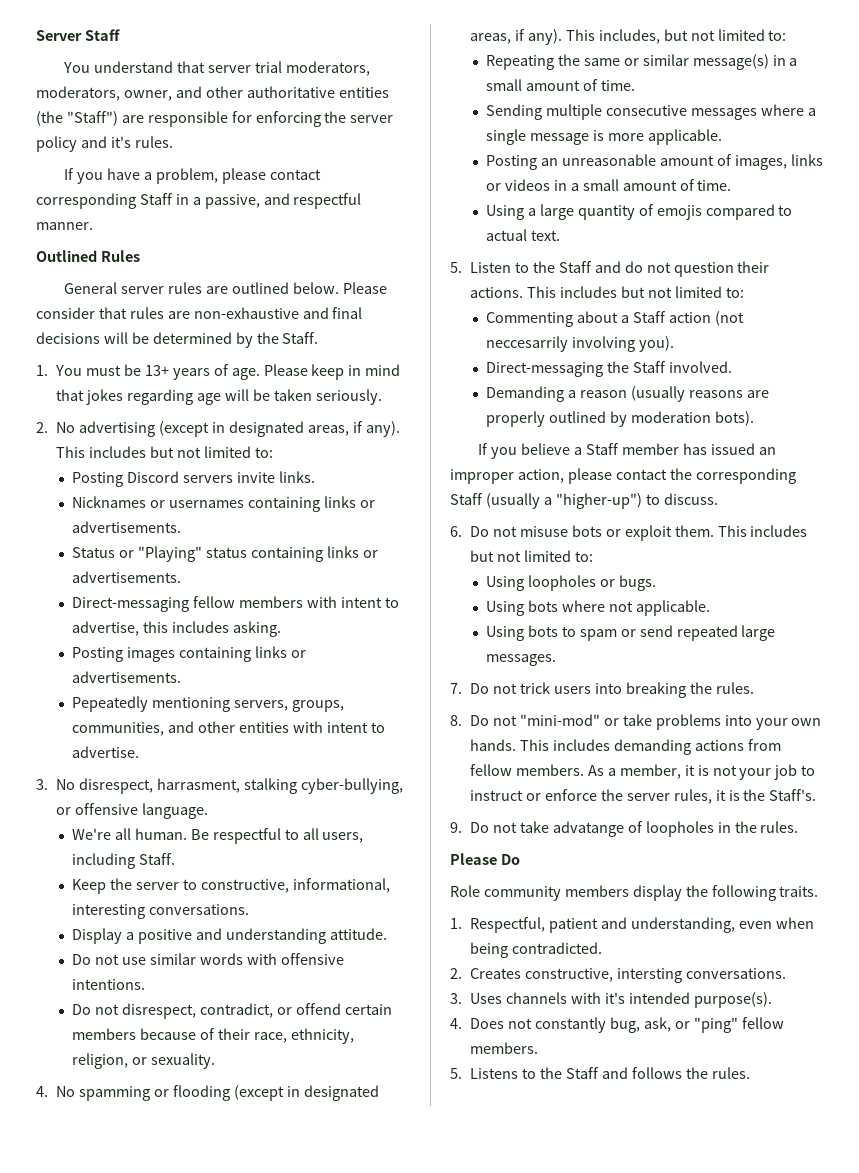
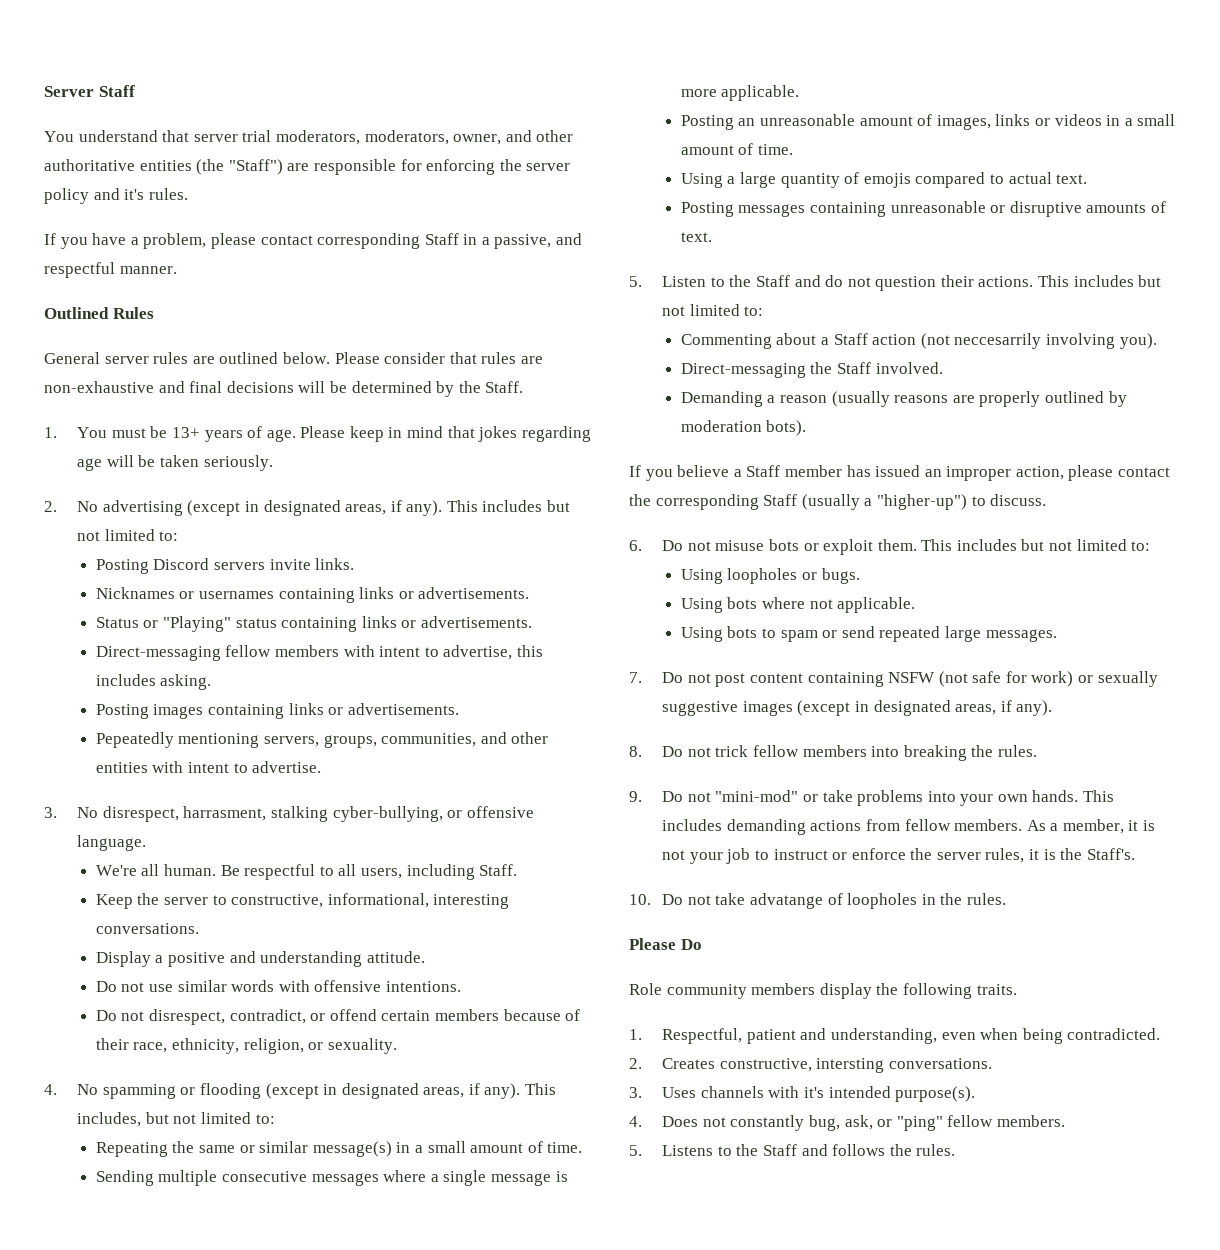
+ Posting messages containing unreasonable or disruptive amounts of text.
- 7. Do not trick users into breaking the rules.
+ 7. Do not post content containing NSFW (not safe for work) or sexually suggestive images (except in designated areas, if any).
+ 8. Do not trick fellow members into breaking the rules.
- 8. Do not "mini-mod" or take problems into your own hands.
+ 9. Do not "mini-mod" or take problems into your own hands.
- 9. Do not take advatange of loopholes in the rules.
+ 10. Do not take advatange of loopholes in the rules.

